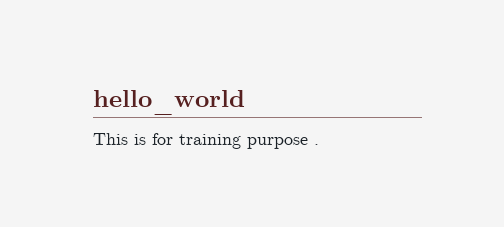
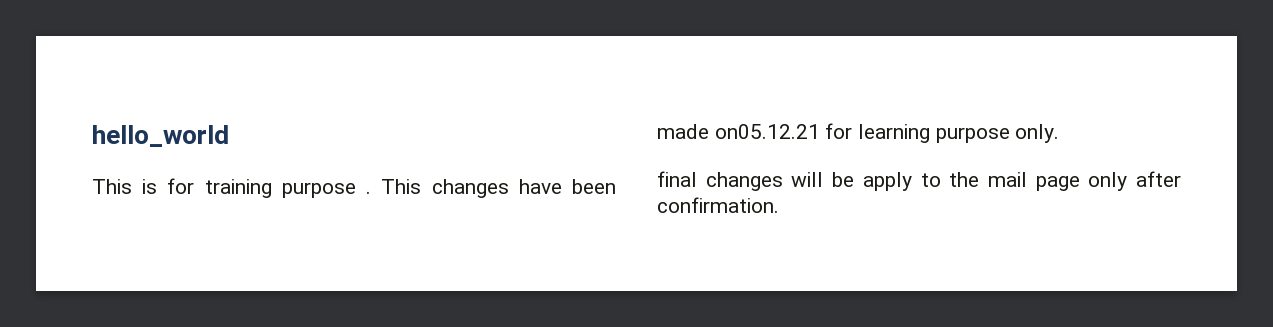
+ This changes have been made on05.12.21 for learning purpose only.
+ final changes will be apply to the mail page only after confirmation.

